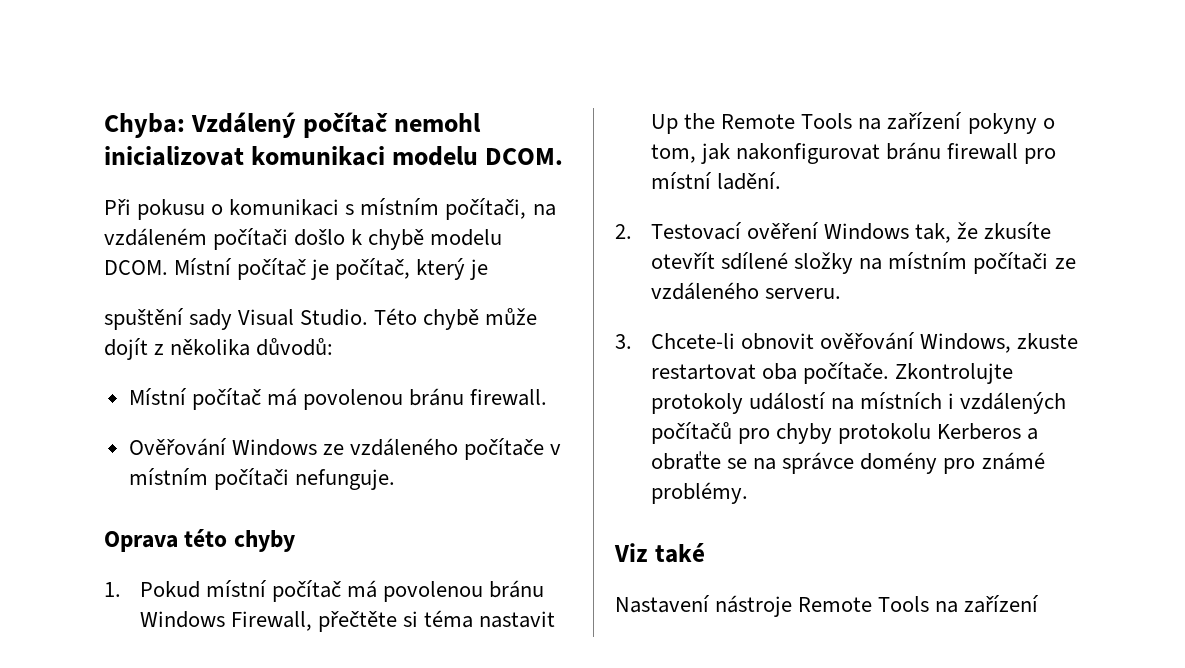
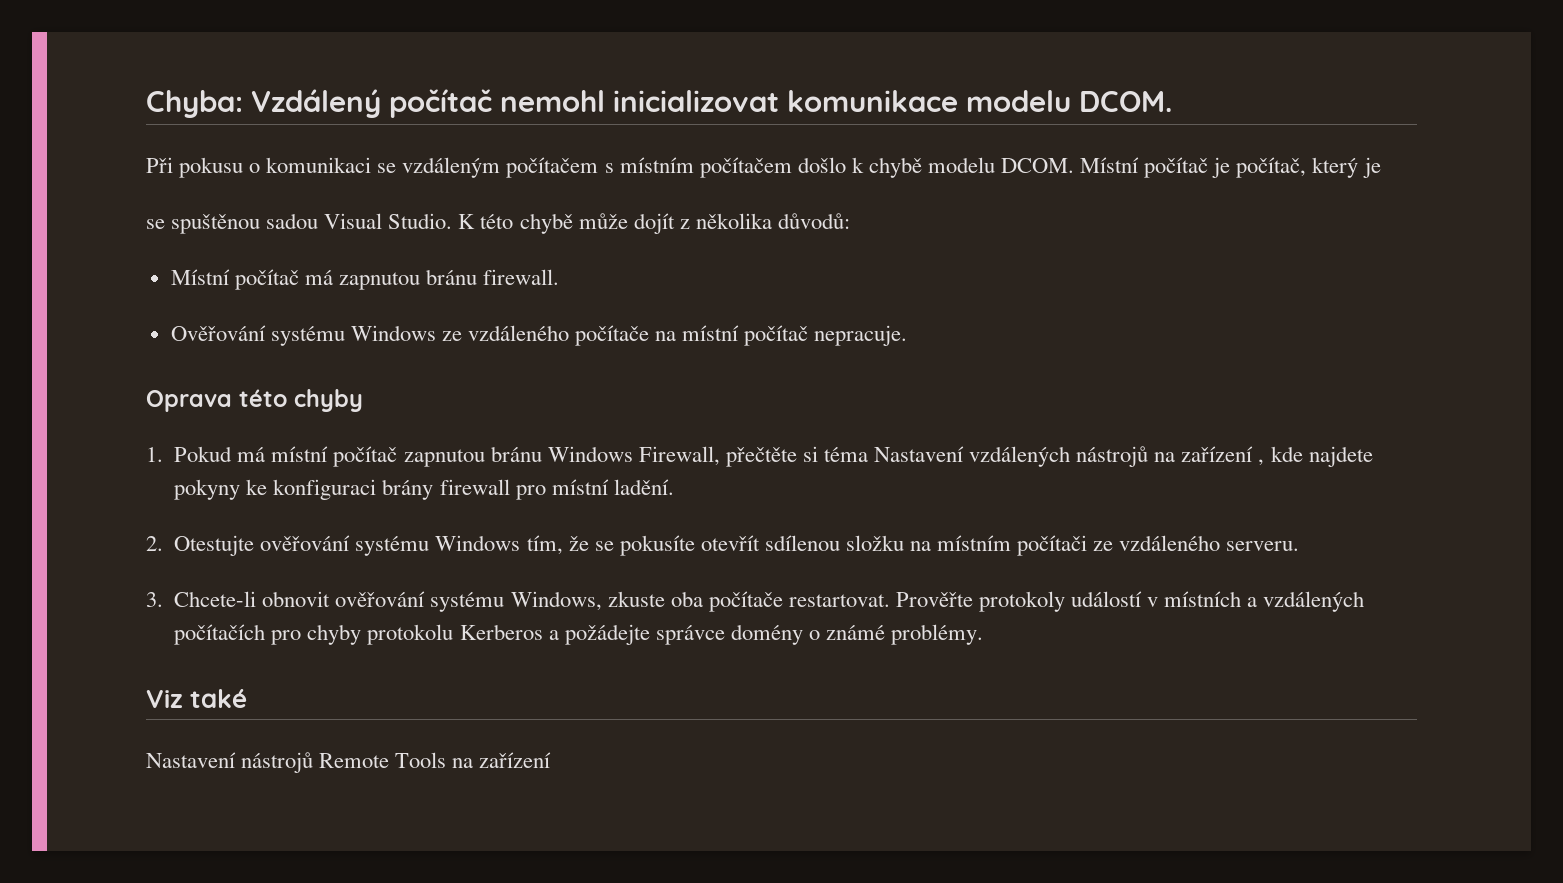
- Chyba: Vzdálený počítač nemohl inicializovat komunikaci modelu DCOM.
+ Chyba: Vzdálený počítač nemohl inicializovat komunikace modelu DCOM.
- Při pokusu o komunikaci s místním počítači, na vzdáleném počítači došlo k chybě modelu DCOM.
+ Při pokusu o komunikaci se vzdáleným počítačem s místním počítačem došlo k chybě modelu DCOM.
- spuštění sady Visual Studio. Této chybě může dojít z několika důvodů:
+ se spuštěnou sadou Visual Studio. K této chybě může dojít z několika důvodů:
- Místní počítač má povolenou bránu firewall.
+ Místní počítač má zapnutou bránu firewall.
- Ověřování Windows ze vzdáleného počítače v místním počítači nefunguje.
+ Ověřování systému Windows ze vzdáleného počítače na místní počítač nepracuje.
- 1. Pokud místní počítač má povolenou bránu Windows Firewall, přečtěte si téma nastavit Up the Remote Tools na zařízení pokyny o tom, jak nakonfigurovat bránu firewall pro místní ladění.
+ 1. Pokud má místní počítač zapnutou bránu Windows Firewall, přečtěte si téma Nastavení vzdálených nástrojů na zařízení , kde najdete pokyny ke konfiguraci brány firewall pro místní ladění.
- 2. Testovací ověření Windows tak, že zkusíte otevřít sdílené složky na místním počítači ze vzdáleného serveru.
+ 2. Otestujte ověřování systému Windows tím, že se pokusíte otevřít sdílenou složku na místním počítači ze vzdáleného serveru.
- 3. Chcete-li obnovit ověřování Windows, zkuste restartovat oba počítače. Zkontrolujte protokoly událostí na místních i vzdálených počítačů pro chyby protokolu Kerberos a obraťte se na správce domény pro známé problémy.
+ 3. Chcete-li obnovit ověřování systému Windows, zkuste oba počítače restartovat. Prověřte protokoly událostí v místních a vzdálených počítačích pro chyby protokolu Kerberos a požádejte správce domény o známé problémy.
- Nastavení nástroje Remote Tools na zařízení
+ Nastavení nástrojů Remote Tools na zařízení

